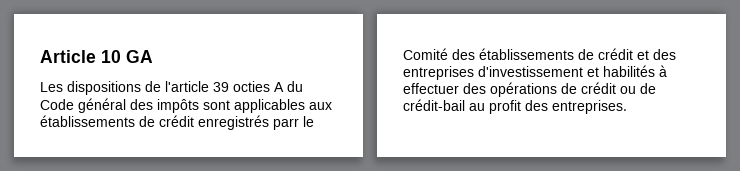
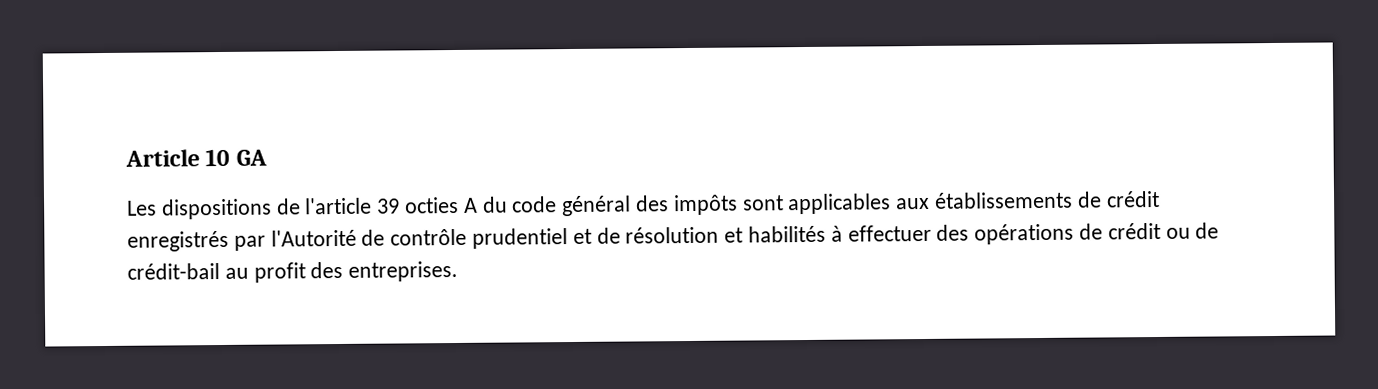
- Les dispositions de l'article 39 octies A du Code général des impôts sont applicables aux établissements de crédit enregistrés parr le Comité des établissements de crédit et des entreprises d'investissement et habilités à effectuer des opérations de crédit ou de crédit-bail au profit des entreprises.
+ Les dispositions de l'article 39 octies A du code général des impôts sont applicables aux établissements de crédit enregistrés par l'Autorité de contrôle prudentiel et de résolution et habilités à effectuer des opérations de crédit ou de crédit-bail au profit des entreprises.

